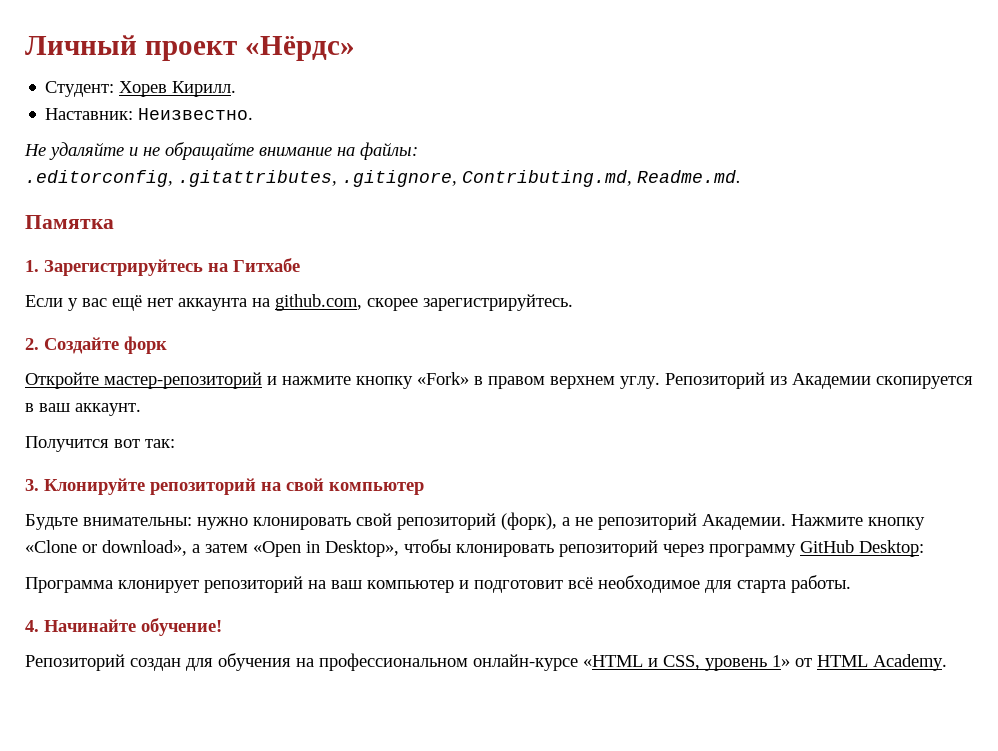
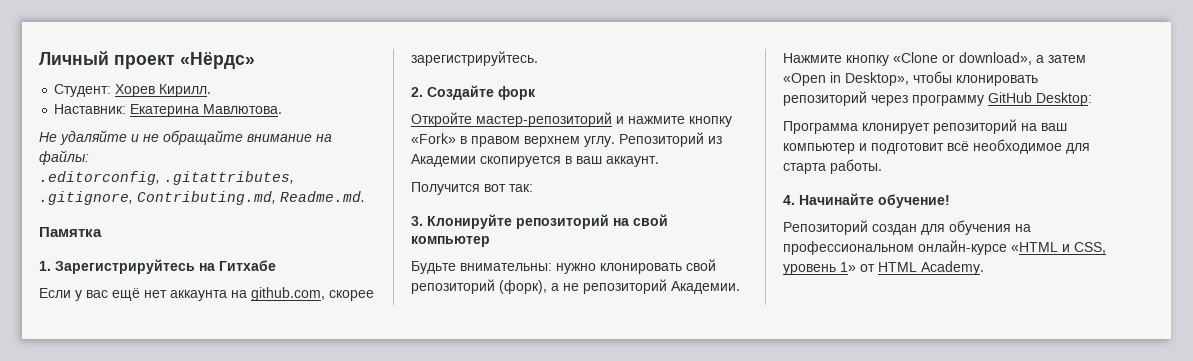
- Наставник: Неизвестно.
+ Наставник: Екатерина Мавлютова.

